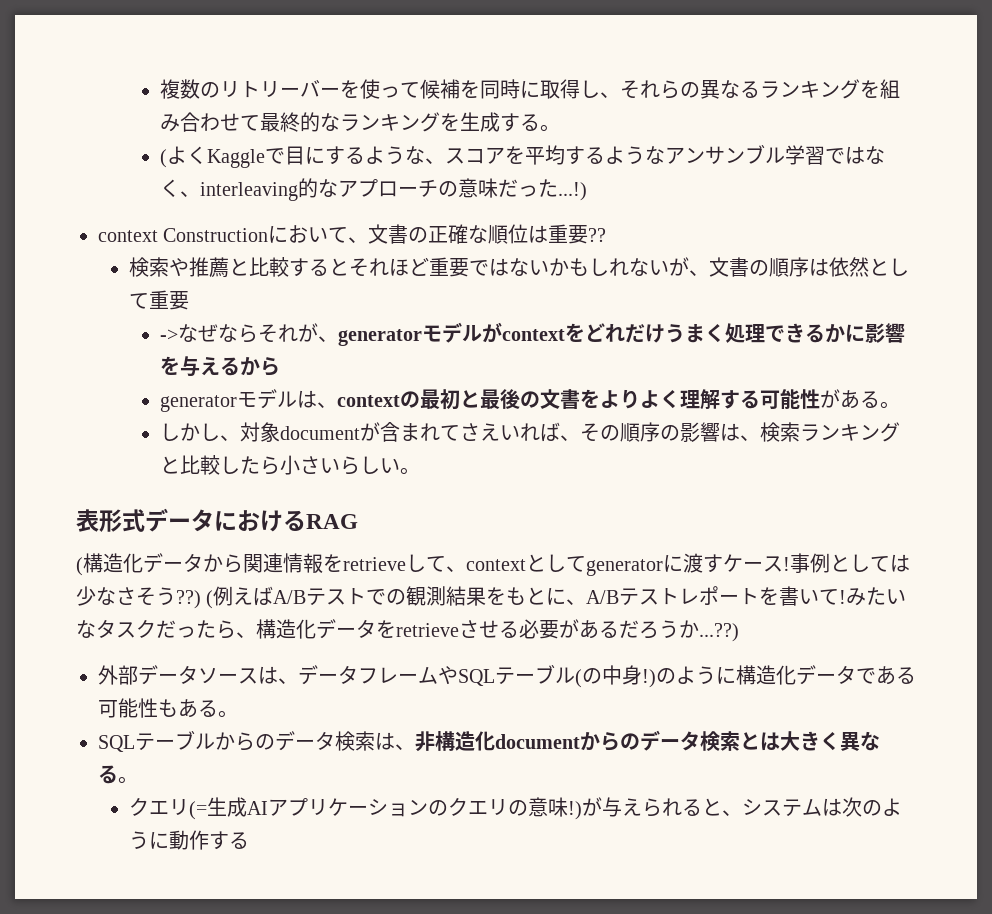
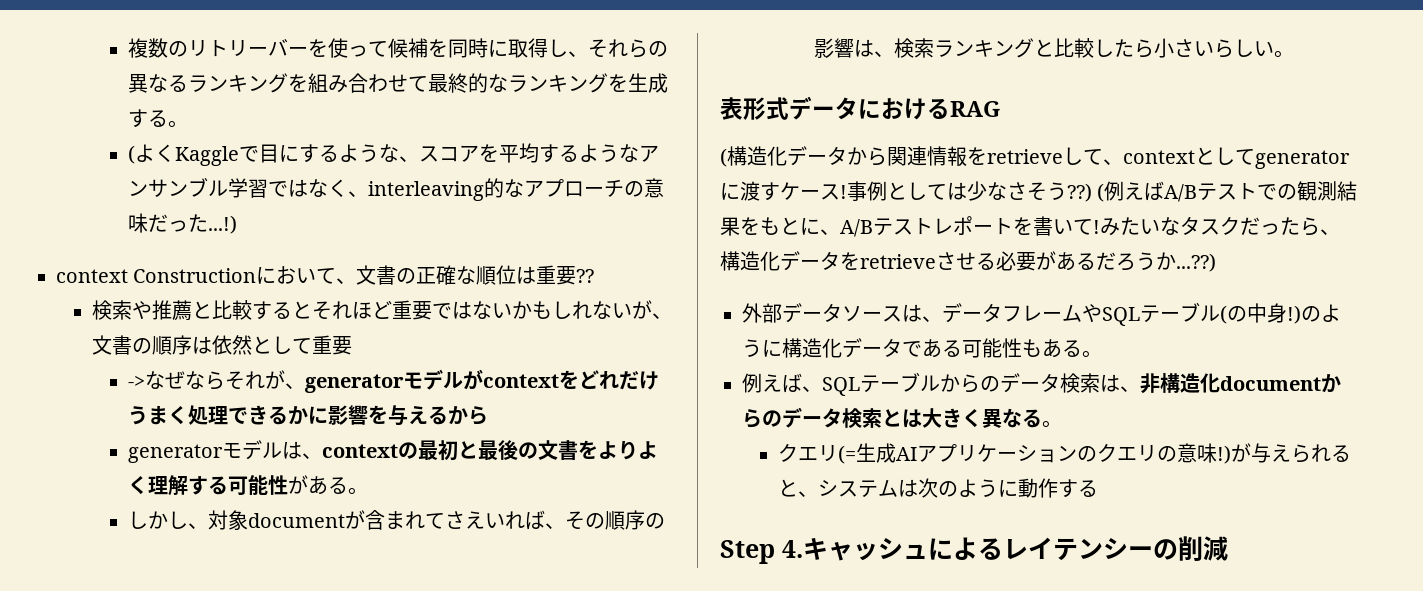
- SQLテーブルからのデータ検索は、非構造化documentからのデータ検索とは大きく異なる。
+ 例えば、SQLテーブルからのデータ検索は、非構造化documentからのデータ検索とは大きく異なる。
+ Step 4.キャッシュによるレイテンシーの削減

